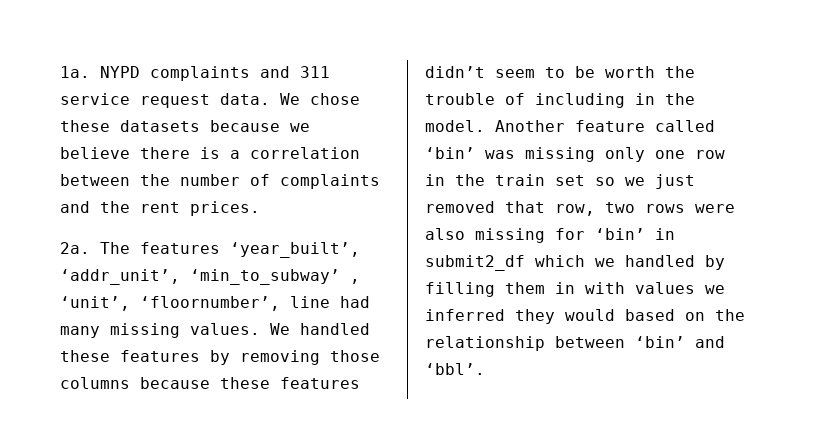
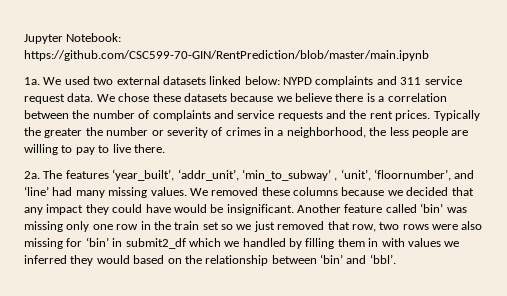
- 1a. NYPD complaints and 311 service request data.
+ Jupyter Notebook: https://github.com/CSC599-70-GIN/RentPrediction/blob/master/main.ipynb
+ 1a. We used two external datasets linked below: NYPD complaints and 311 service request data.
- We chose these datasets because we believe there is a correlation between the number of complaints and the rent prices.
+ We chose these datasets because we believe there is a correlation between the number of complaints and service requests and the rent prices. Typically the greater the number or severity of crimes in a neighborhood, the less people are willing to pay to live there.
- The features ‘year_built’, ‘addr_unit’, ‘min_to_subway’ , ‘unit’, ‘floornumber’, line had many missing values.
+ The features ‘year_built’, ‘addr_unit’, ‘min_to_subway’ , ‘unit’, ‘floornumber’, and ‘line’ had many missing values.
- We handled these features by removing those columns because these features didn’t seem to be worth the trouble of including in the model.
+ We removed these columns because we decided that any impact they could have would be insignificant.

